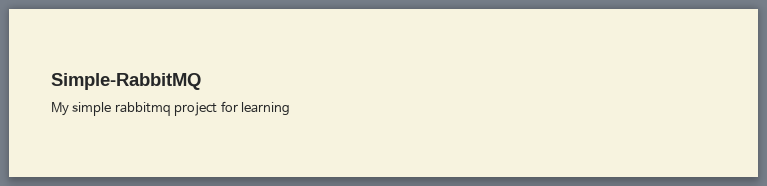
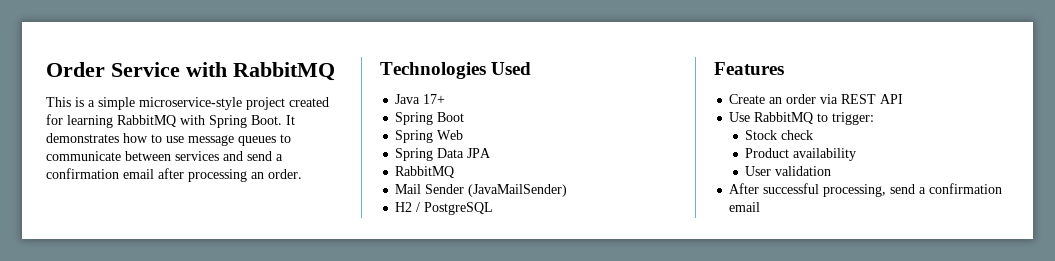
- Simple-RabbitMQ
- My simple rabbitmq project for learning
+ Order Service with RabbitMQ
+ This is a simple microservice-style project created for learning RabbitMQ with Spring Boot. It demonstrates how to use message queues to communicate between services and send a confirmation email after processing an order.
+ Technologies Used
+ Java 17+
+ Spring Boot
+ Spring Web
+ Spring Data JPA
+ RabbitMQ
+ Mail Sender (JavaMailSender)
+ H2 / PostgreSQL
+ Features
+ Create an order via REST API
+ Use RabbitMQ to trigger:
+ Stock check
+ Product availability
+ User validation
+ After successful processing, send a confirmation email

